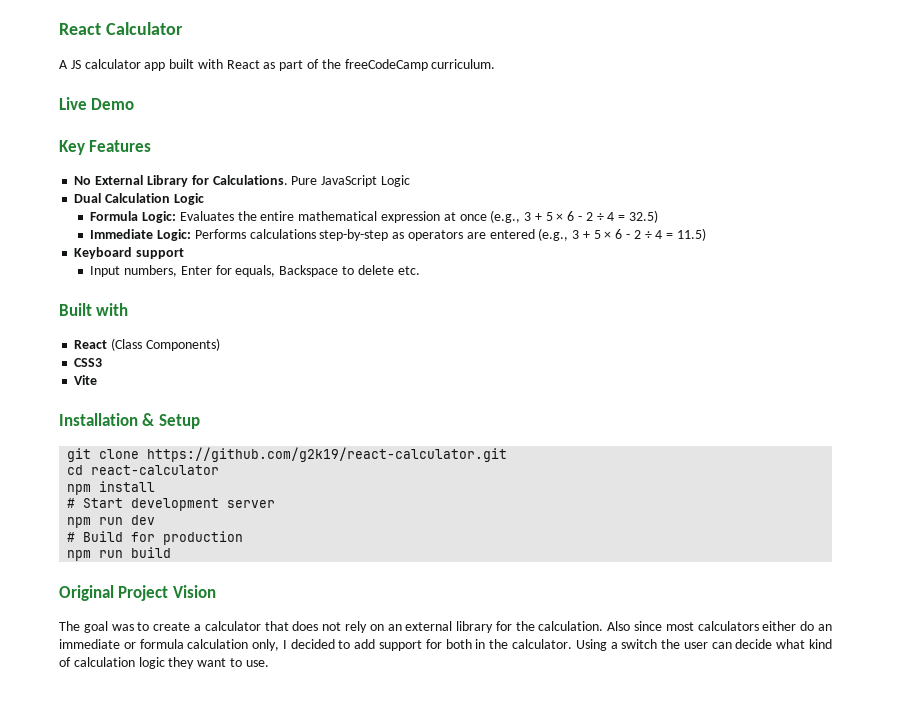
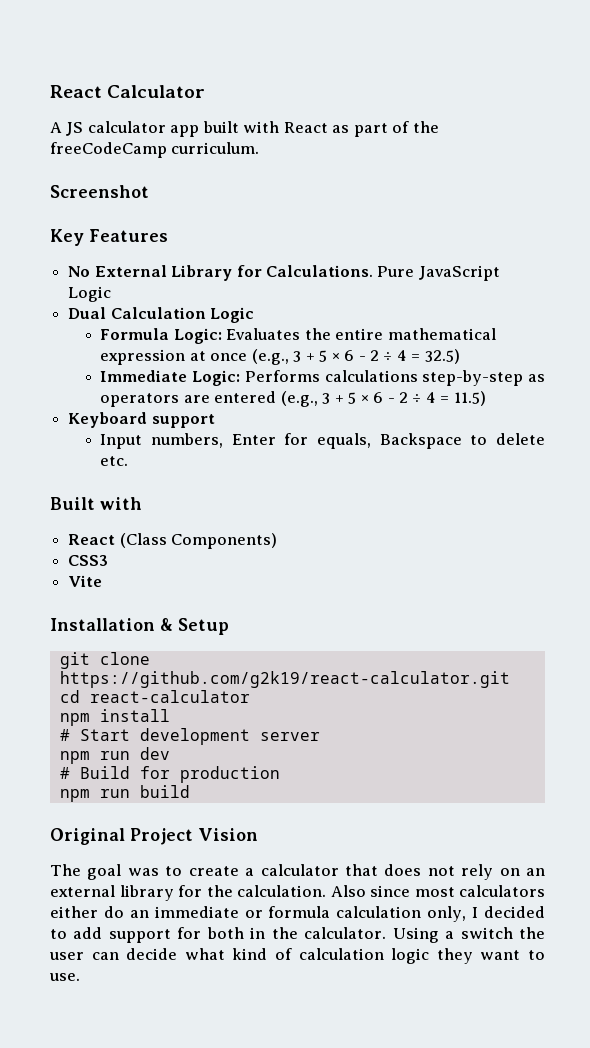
- Live Demo
+ Screenshot

